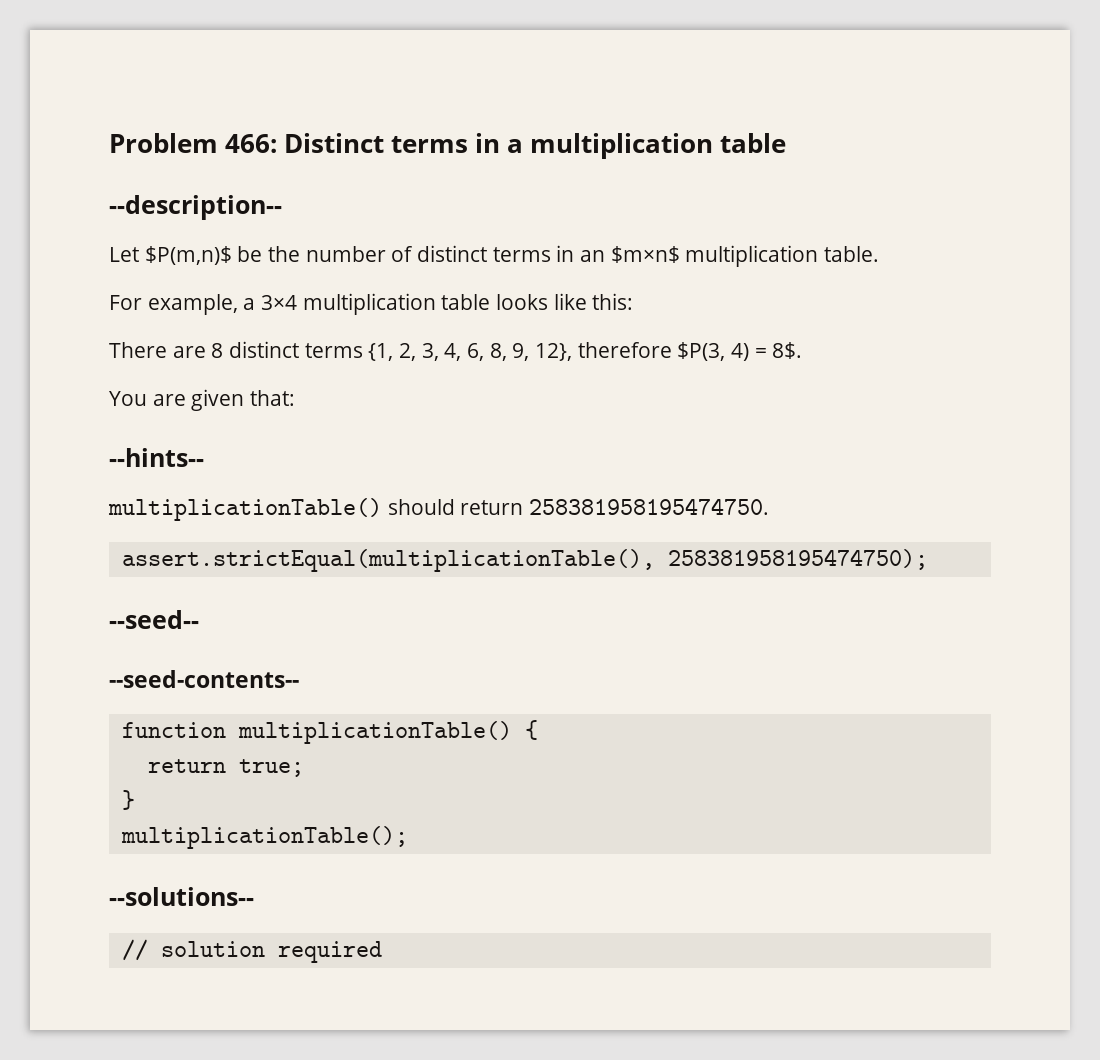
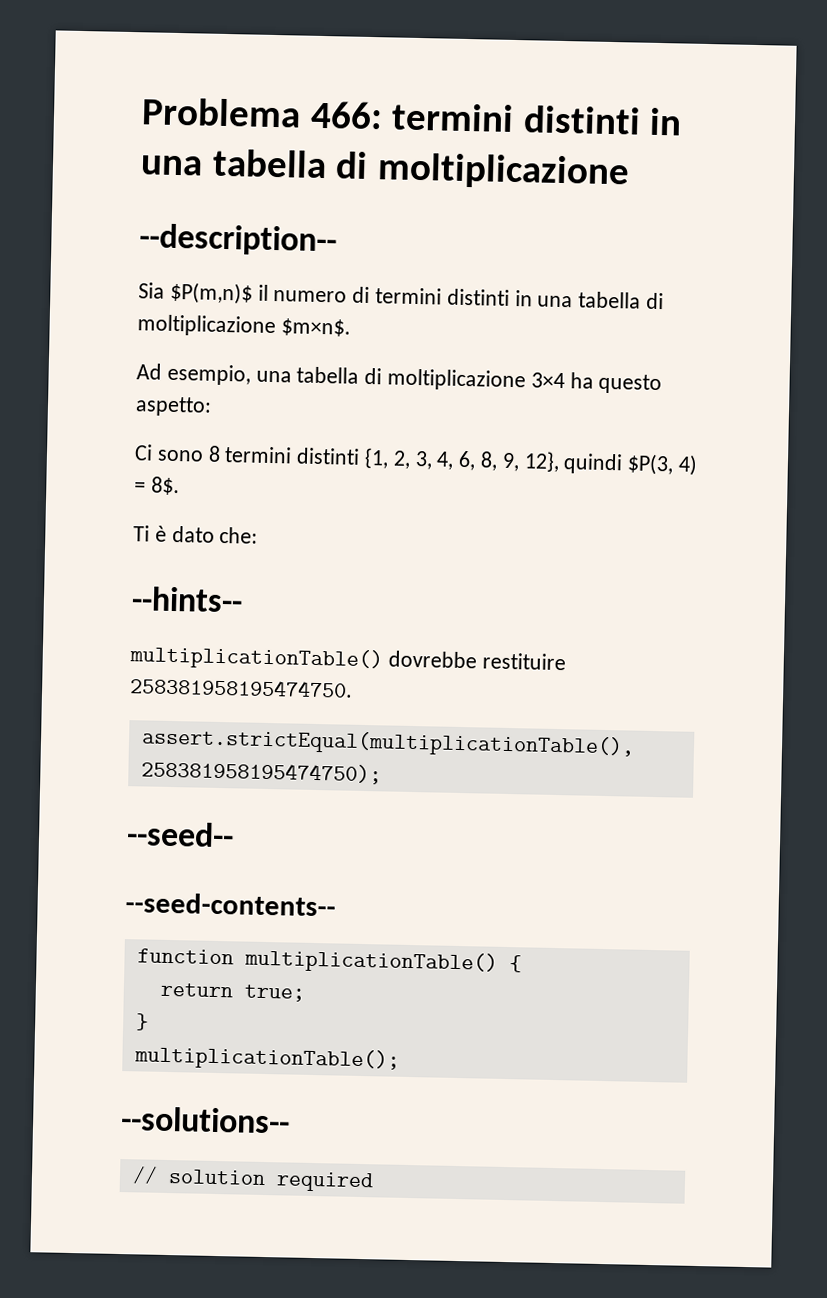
- Problem 466: Distinct terms in a multiplication table
+ Problema 466: termini distinti in una tabella di moltiplicazione
  --description--
- Let $P(m,n)$ be the number of distinct terms in an $m×n$ multiplication table.
- For example, a 3×4 multiplication table looks like this:
- There are 8 distinct terms {1, 2, 3, 4, 6, 8, 9, 12}, therefore $P(3, 4) = 8$.
+ Sia $P(m,n)$ il numero di termini distinti in una tabella di moltiplicazione $m×n$.
+ Ad esempio, una tabella di moltiplicazione 3×4 ha questo aspetto:
+ Ci sono 8 termini distinti {1, 2, 3, 4, 6, 8, 9, 12}, quindi $P(3, 4) = 8$.
- You are given that:
+ Ti è dato che:
- multiplicationTable() should return 258381958195474750.
+ multiplicationTable() dovrebbe restituire 258381958195474750.

